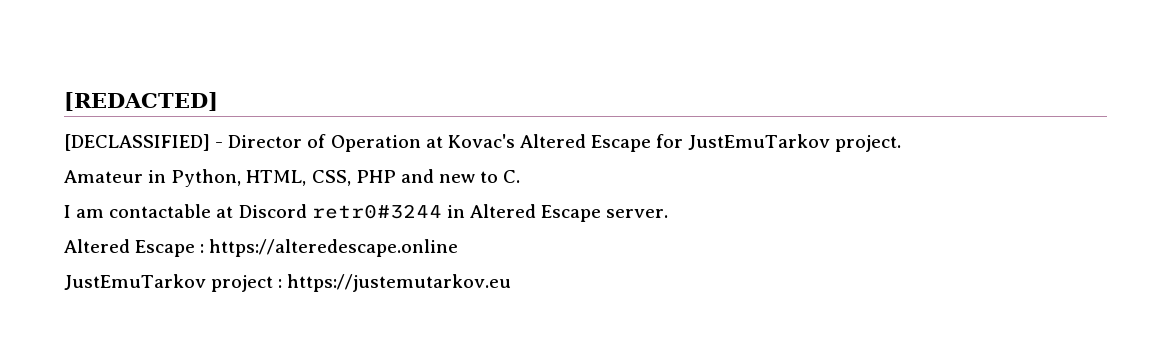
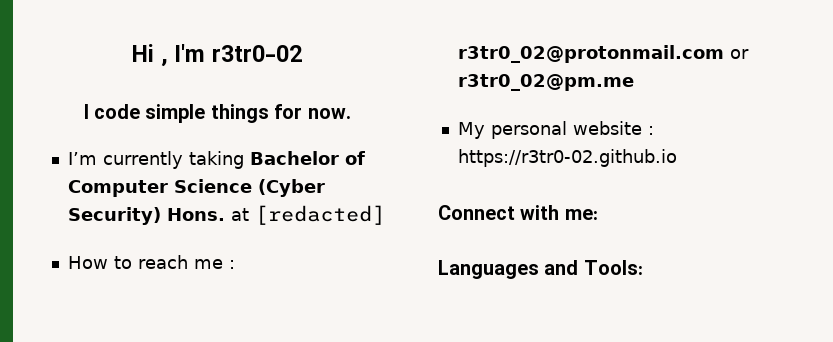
- [REDACTED]
- [DECLASSIFIED] - Director of Operation at Kovac's Altered Escape for JustEmuTarkov project.
- Amateur in Python, HTML, CSS, PHP and new to C.
- I am contactable at Discord retr0#3244 in Altered Escape server.
- Altered Escape : https://alteredescape.online
- JustEmuTarkov project : https://justemutarkov.eu
+ Hi , I'm r3tr0-02
+ I code simple things for now.
+ I’m currently taking Bachelor of Computer Science (Cyber Security) Hons. at [redacted]
+ How to reach me : r3tr0_02@protonmail.com or r3tr0_02@pm.me
+ My personal website : https://r3tr0-02.github.io
+ Connect with me:
+ Languages and Tools:

